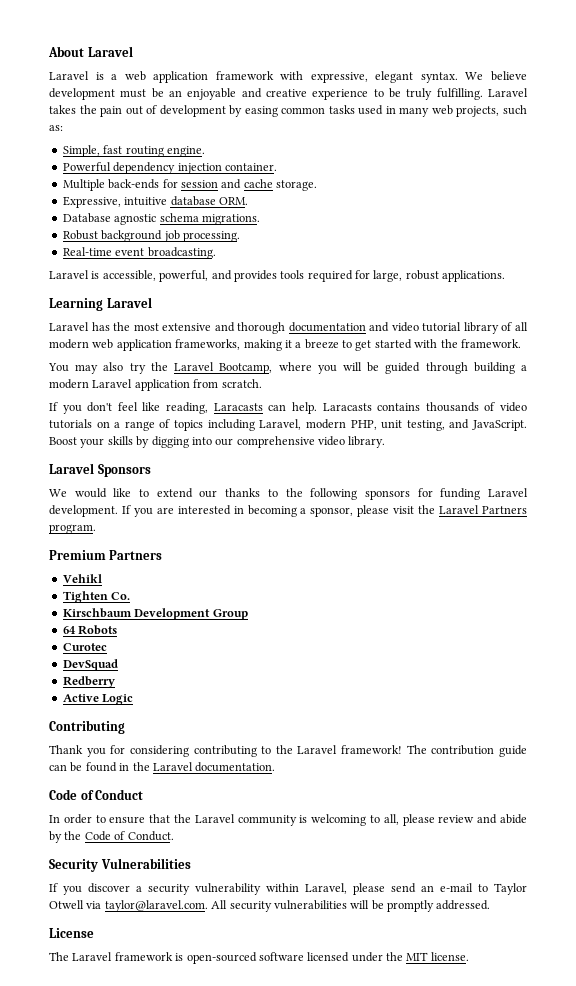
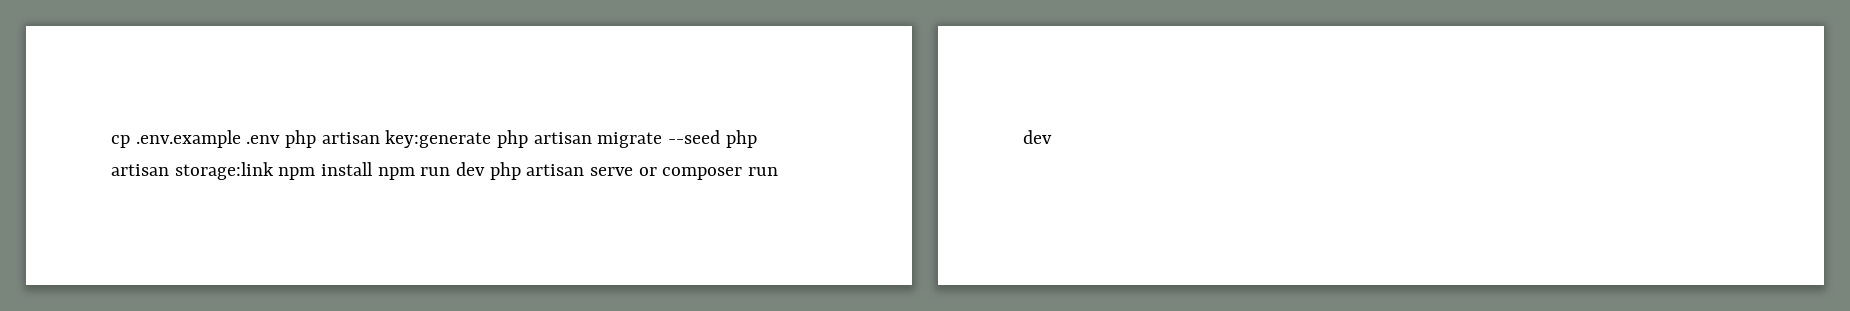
- About Laravel
- Laravel is a web application framework with expressive, elegant syntax. We believe development must be an enjoyable and creative experience to be truly fulfilling. Laravel takes the pain out of development by easing common tasks used in many web projects, such as:
- Simple, fast routing engine.
- Powerful dependency injection container.
- Multiple back-ends for session and cache storage.
- Expressive, intuitive database ORM.
- Database agnostic schema migrations.
- Robust background job processing.
- Real-time event broadcasting.
- Laravel is accessible, powerful, and provides tools required for large, robust applications.
- Learning Laravel
- Laravel has the most extensive and thorough documentation and video tutorial library of all modern web application frameworks, making it a breeze to get started with the framework.
- You may also try the Laravel Bootcamp, where you will be guided through building a modern Laravel application from scratch.
- If you don't feel like reading, Laracasts can help. Laracasts contains thousands of video tutorials on a range of topics including Laravel, modern PHP, unit testing, and JavaScript. Boost your skills by digging into our comprehensive video library.
- Laravel Sponsors
- We would like to extend our thanks to the following sponsors for funding Laravel development. If you are interested in becoming a sponsor, please visit the Laravel Partners program.
- Premium Partners
- Vehikl
- Tighten Co.
- Kirschbaum Development Group
- 64 Robots
- Curotec
- DevSquad
- Redberry
- Active Logic
- Contributing
- Thank you for considering contributing to the Laravel framework! The contribution guide can be found in the Laravel documentation.
- Code of Conduct
- In order to ensure that the Laravel community is welcoming to all, please review and abide by the Code of Conduct.
- Security Vulnerabilities
- If you discover a security vulnerability within Laravel, please send an e-mail to Taylor Otwell via taylor@laravel.com. All security vulnerabilities will be promptly addressed.
- License
- The Laravel framework is open-sourced software licensed under the MIT license.
+ cp .env.example .env php artisan key:generate php artisan migrate --seed php artisan storage:link npm install npm run dev php artisan serve or composer run dev

